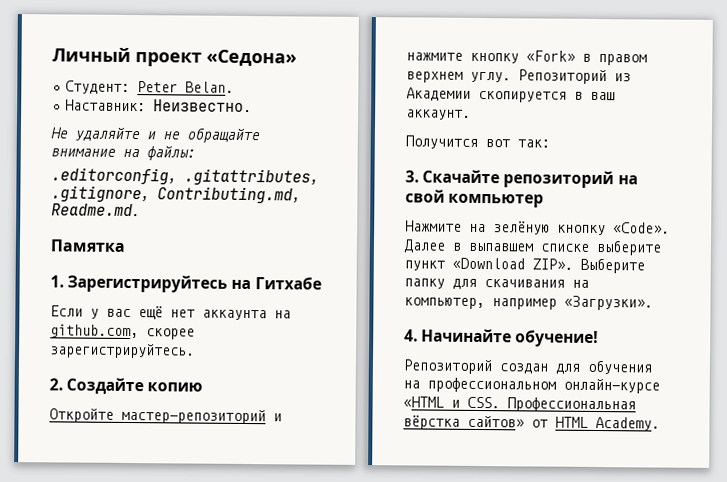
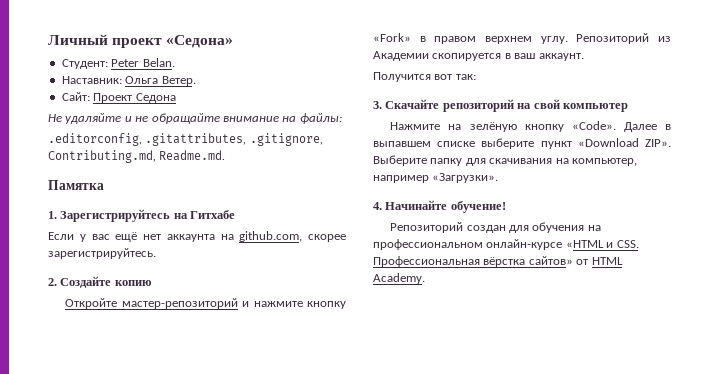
- Наставник: Неизвестно.
+ Наставник: Ольга Ветер.
+ Сайт: Проект Седона

